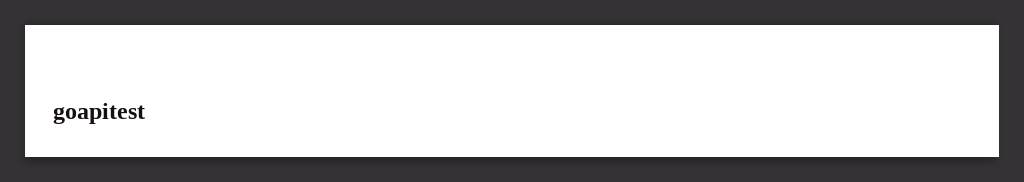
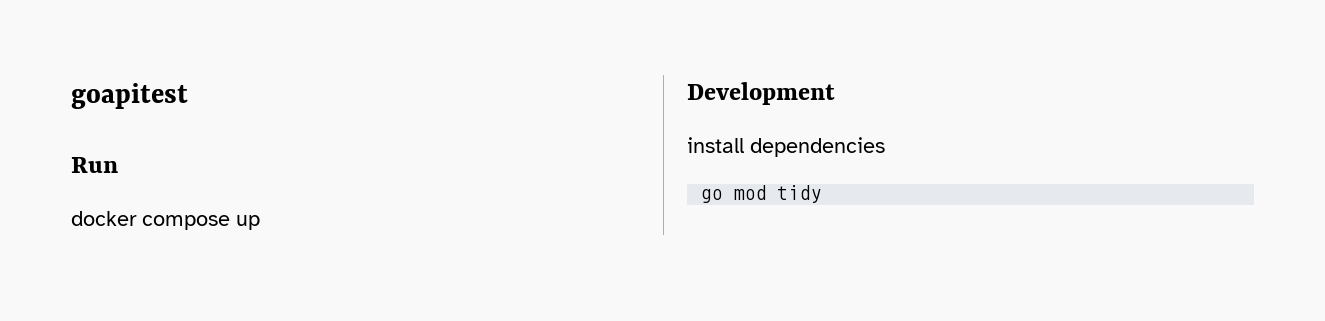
+ Run
+ docker compose up
+ Development
+ install dependencies
+ go mod tidy

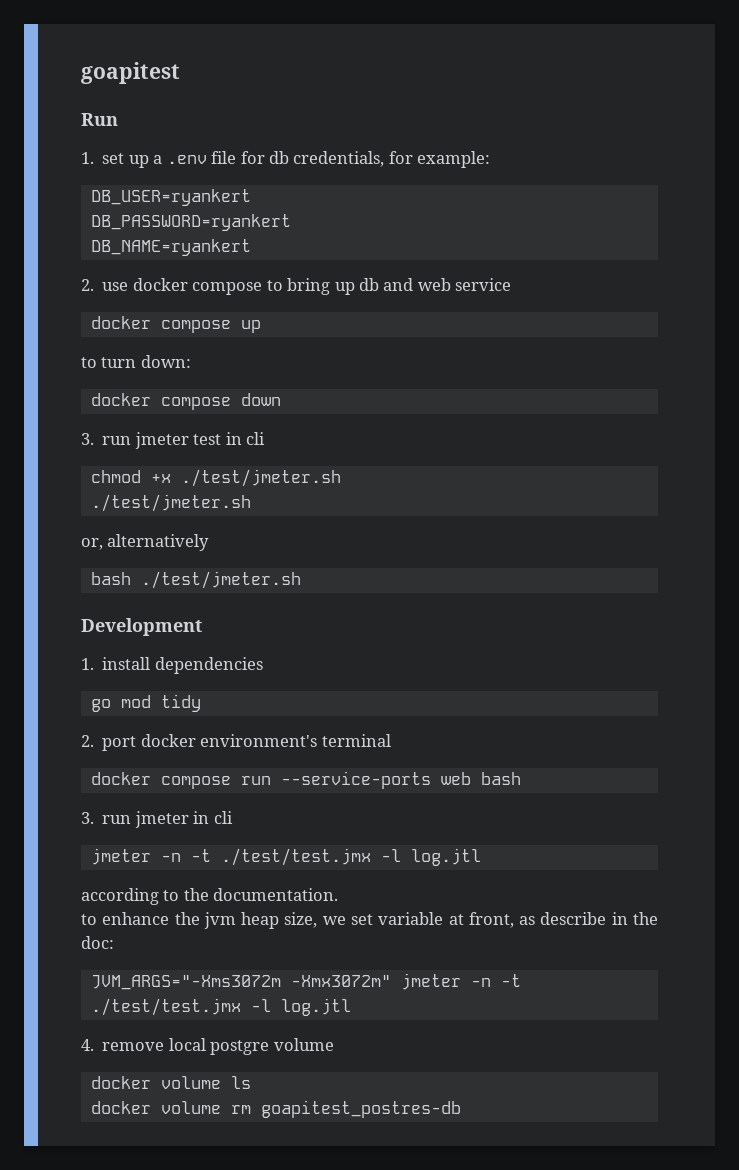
+ 1. set up a .env file for db credentials, for example:
+ DB_USER=ryankert
+ DB_PASSWORD=ryankert
+ DB_NAME=ryankert
+ 2. use docker compose to bring up db and web service
  docker compose up
+ to turn down:
+ docker compose down
+ 3. run jmeter test in cli
+ chmod +x ./test/jmeter.sh
+ ./test/jmeter.sh
+ or, alternatively
+ bash ./test/jmeter.sh
- install dependencies
+ 1. install dependencies
+ 2. port docker environment's terminal
+ docker compose run --service-ports web bash
+ 3. run jmeter in cli
+ jmeter -n -t ./test/test.jmx -l log.jtl
+ according to the documentation.
+ to enhance the jvm heap size, we set variable at front, as describe in the doc:
+ JVM_ARGS="-Xms3072m -Xmx3072m" jmeter -n -t ./test/test.jmx -l log.jtl
+ 4. remove local postgre volume
+ docker volume ls
+ docker volume rm goapitest_postres-db

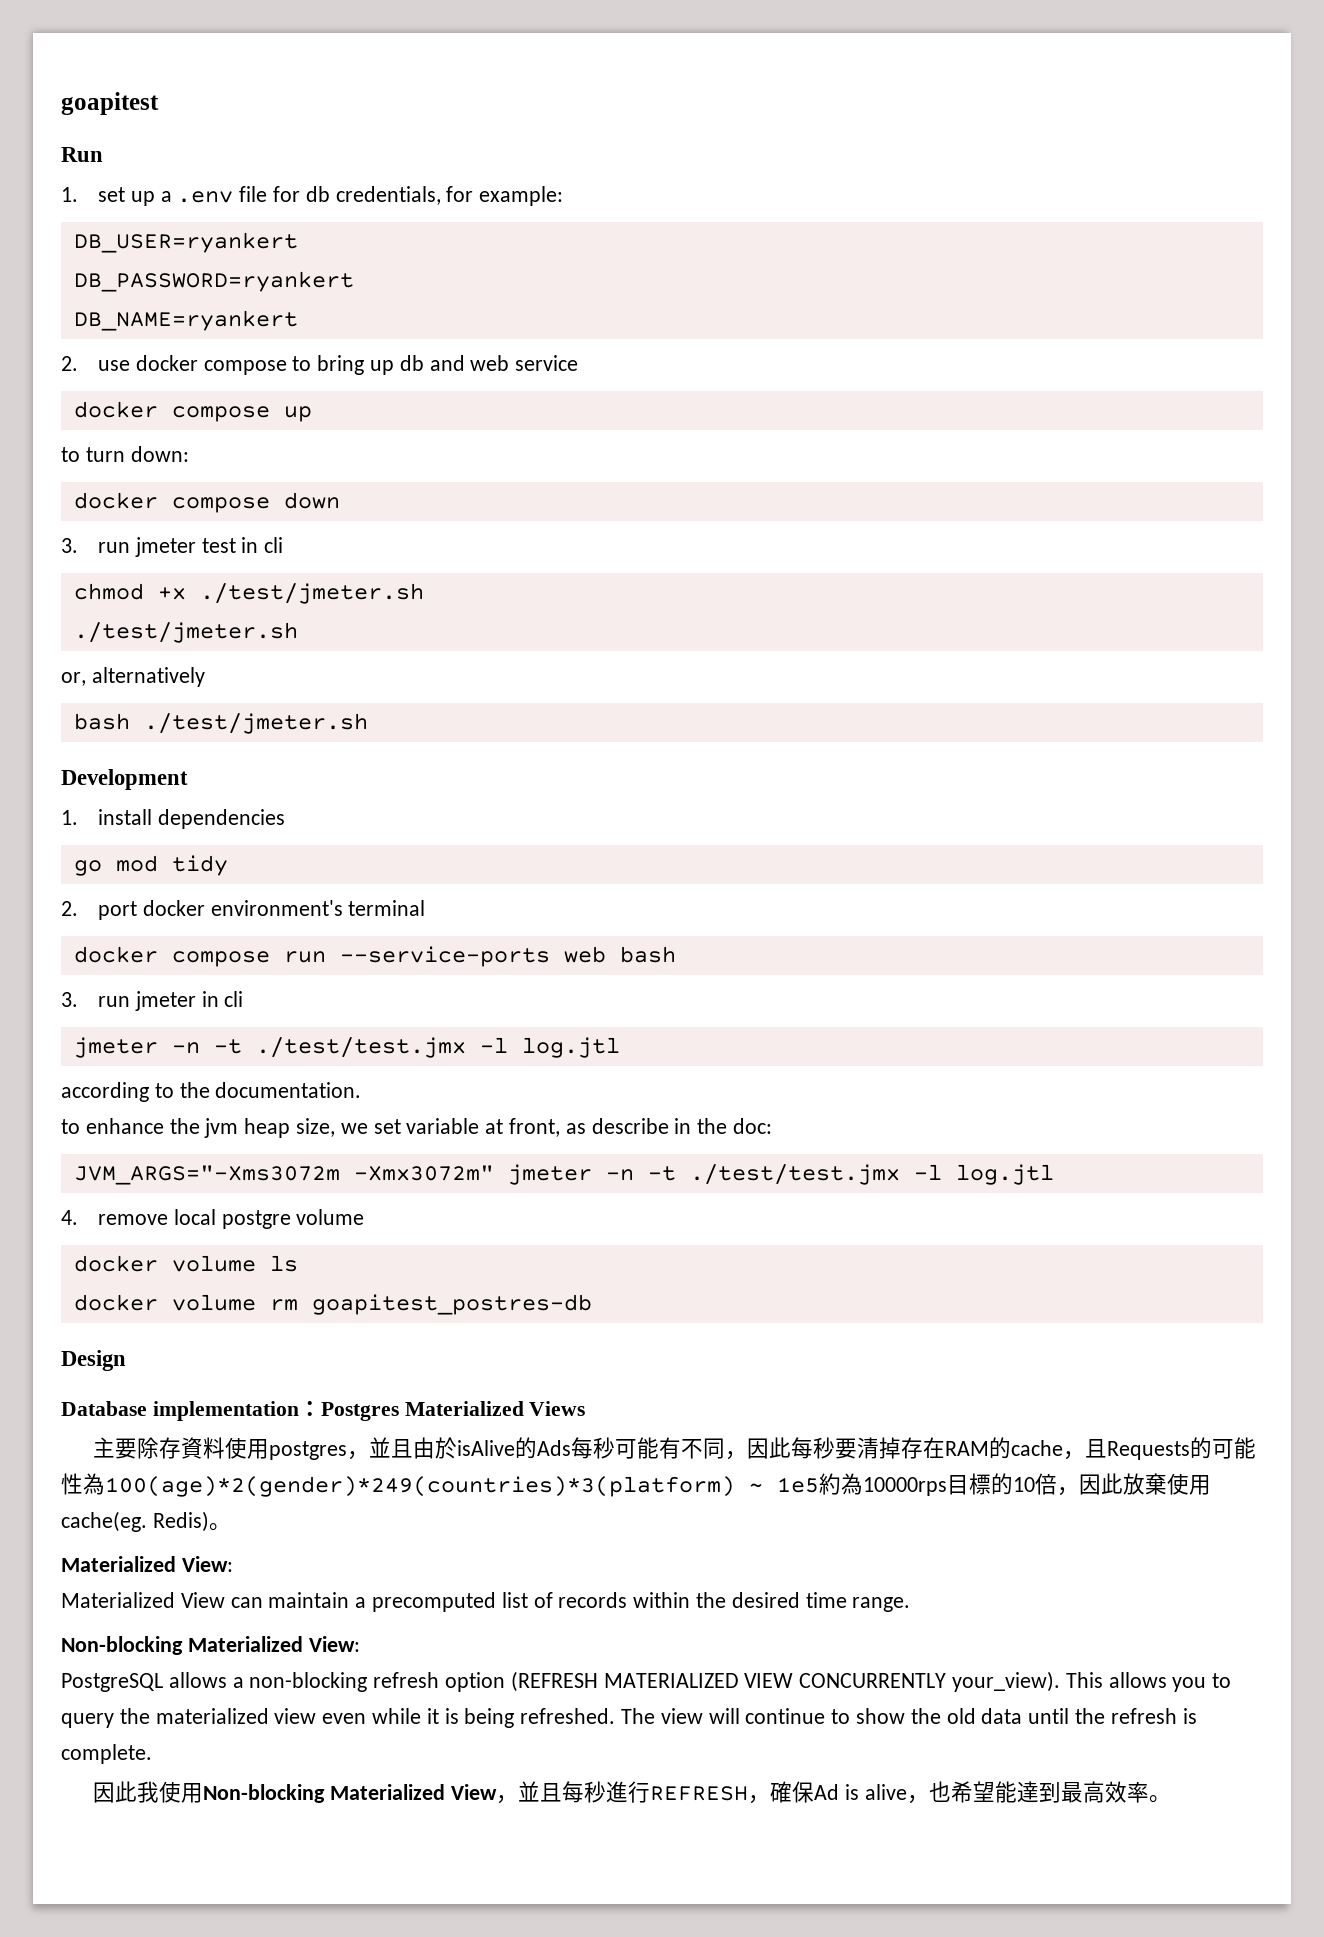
+ Design
+ Database implementation：Postgres Materialized Views
+ 主要除存資料使用postgres，並且由於isAlive的Ads每秒可能有不同，因此每秒要清掉存在RAM的cache，且Requests的可能性為100(age)*2(gender)*249(countries)*3(platform) ~ 1e5約為10000rps目標的10倍，因此放棄使用cache(eg. Redis)。
+ Materialized View:
+ Materialized View can maintain a precomputed list of records within the desired time range.
+ Non-blocking Materialized View:
+ PostgreSQL allows a non-blocking refresh option (REFRESH MATERIALIZED VIEW CONCURRENTLY your_view). This allows you to query the materialized view even while it is being refreshed. The view will continue to show the old data until the refresh is complete.
+ 因此我使用Non-blocking Materialized View，並且每秒進行REFRESH，確保Ad is alive，也希望能達到最高效率。

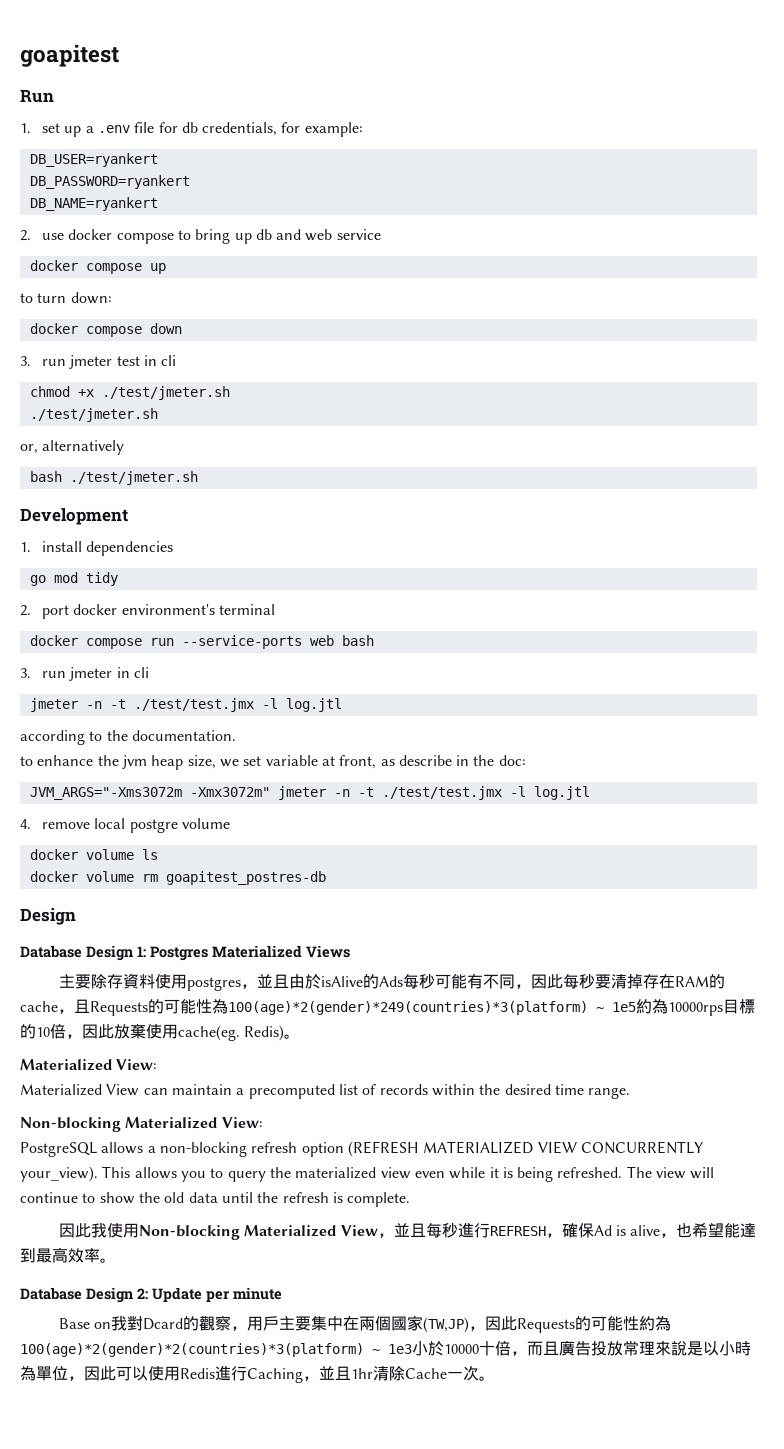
- Database implementation：Postgres Materialized Views
+ Database Design 1: Postgres Materialized Views
+ Database Design 2: Update per minute
+ Base on我對Dcard的觀察，用戶主要集中在兩個國家(TW,JP)，因此Requests的可能性約為100(age)*2(gender)*2(countries)*3(platform) ~ 1e3小於10000十倍，而且廣告投放常理來說是以小時為單位，因此可以使用Redis進行Caching，並且1hr清除Cache一次。

